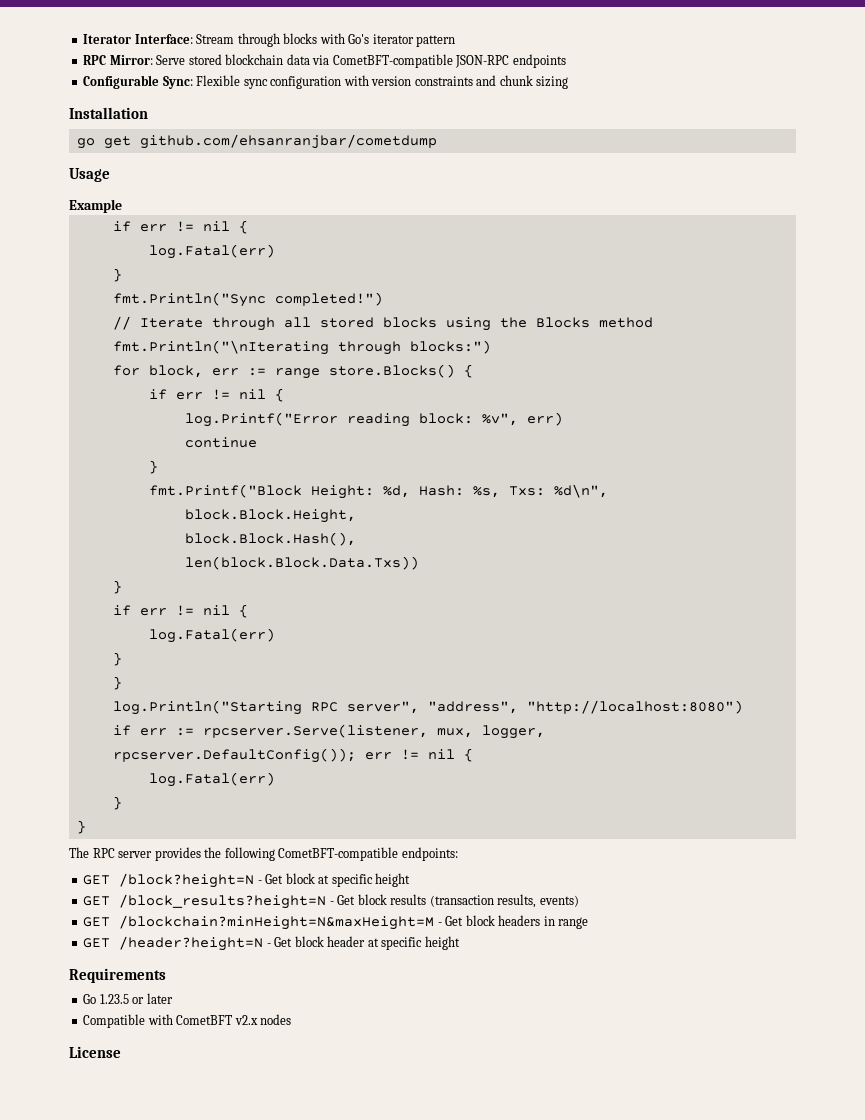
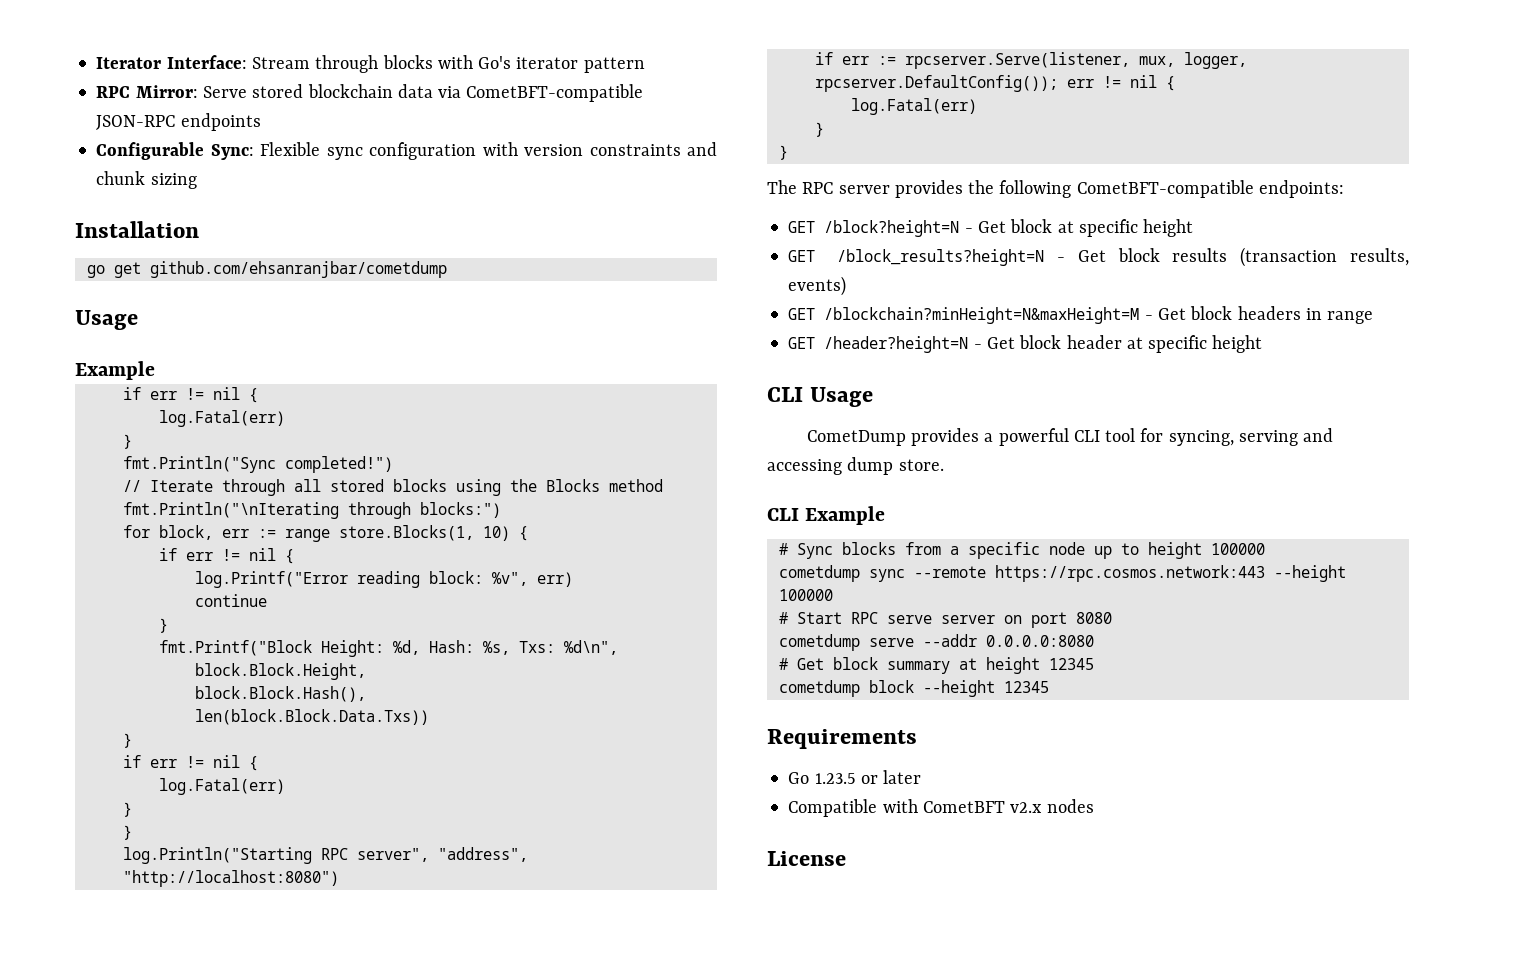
- for block, err := range store.Blocks() {
+ for block, err := range store.Blocks(1, 10) {
+ CLI Usage
+ CometDump provides a powerful CLI tool for syncing, serving and accessing dump store.
+ CLI Example
+ # Sync blocks from a specific node up to height 100000
+ cometdump sync --remote https://rpc.cosmos.network:443 --height 100000
+ # Start RPC serve server on port 8080
+ cometdump serve --addr 0.0.0.0:8080
+ # Get block summary at height 12345
+ cometdump block --height 12345

